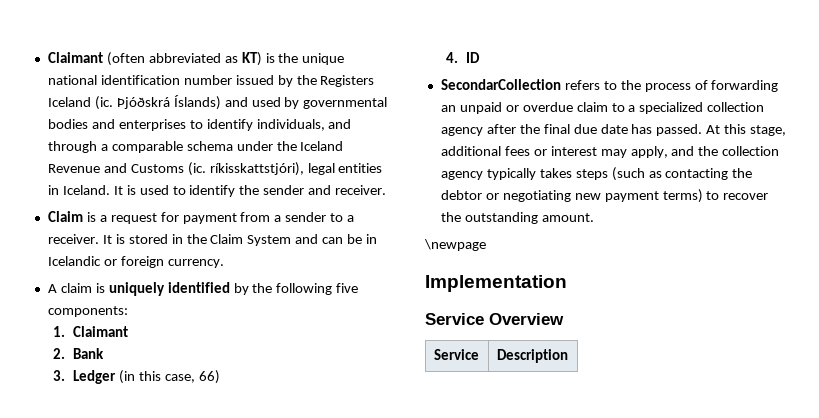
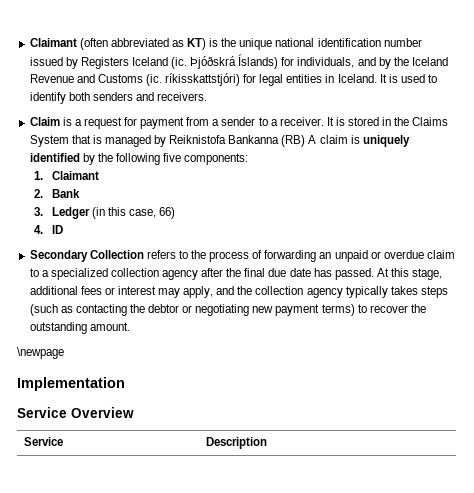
- Claimant (often abbreviated as KT) is the unique national identification number issued by the Registers Iceland (ic.
+ Claimant (often abbreviated as KT) is the unique national identification number issued by Registers Iceland (ic.
- Þjóðskrá Íslands) and used by governmental bodies and enterprises to identify individuals, and through a comparable schema under the Iceland Revenue and Customs (ic. ríkisskattstjóri), legal entities in Iceland.
+ Þjóðskrá Íslands) for individuals, and by the Iceland Revenue and Customs (ic. ríkisskattstjóri) for legal entities in Iceland.
- It is used to identify the sender and receiver.
+ It is used to identify both senders and receivers.
- It is stored in the Claim System and can be in Icelandic or foreign currency.
- A claim is uniquely identified by the following five components:
+ It is stored in the Claims System that is managed by Reiknistofa Bankanna (RB) A claim is uniquely identified by the following five components:
- SecondarCollection refers to the process of forwarding an unpaid or overdue claim to a specialized collection agency after the final due date has passed.
+ Secondary Collection refers to the process of forwarding an unpaid or overdue claim to a specialized collection agency after the final due date has passed.

